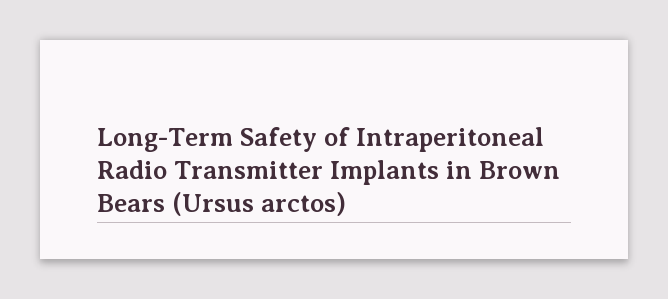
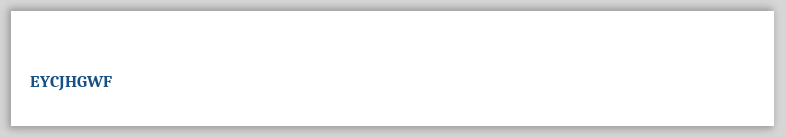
- Long-Term Safety of Intraperitoneal Radio Transmitter Implants in Brown Bears (Ursus arctos)
+ EYCJHGWF

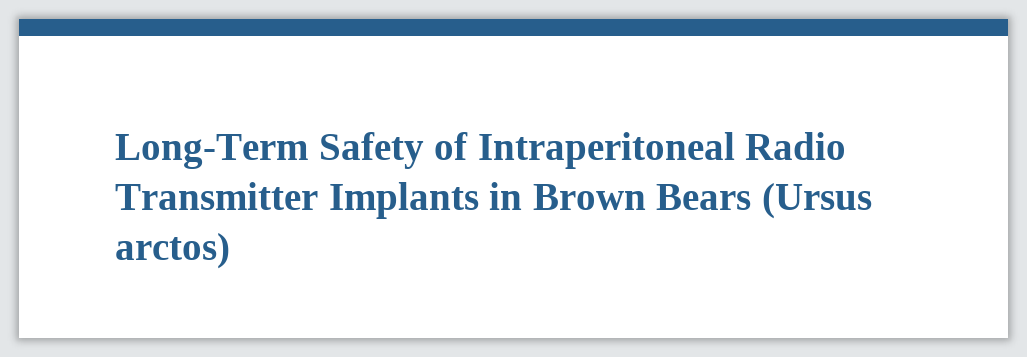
- EYCJHGWF
+ Long-Term Safety of Intraperitoneal Radio Transmitter Implants in Brown Bears (Ursus arctos)

